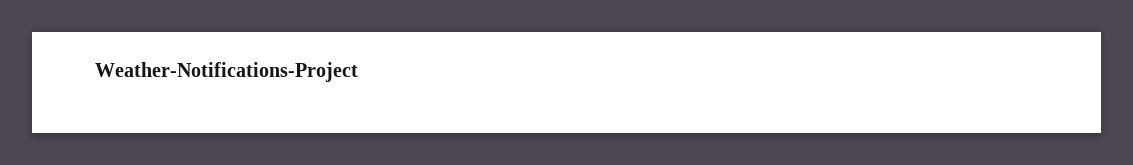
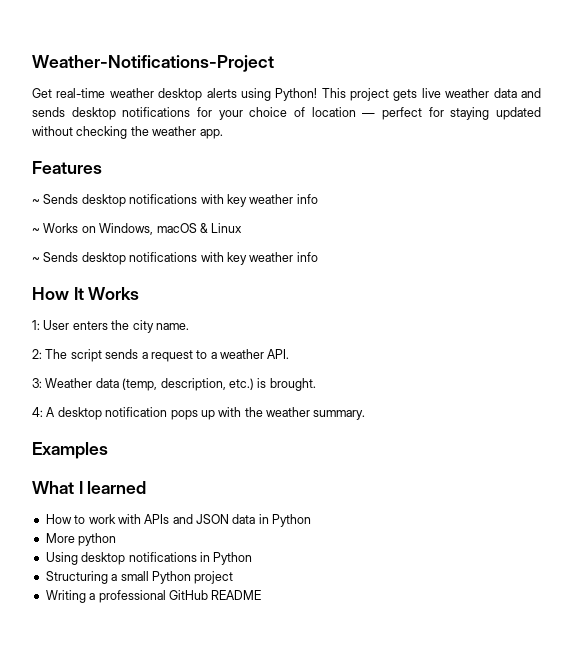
+ Get real-time weather desktop alerts using Python! This project gets live weather data and sends desktop notifications for your choice of location — perfect for staying updated without checking the weather app.
+ Features
+ ~ Sends desktop notifications with key weather info
+ ~ Works on Windows, macOS & Linux
+ ~ Sends desktop notifications with key weather info
+ How It Works
+ 1: User enters the city name.
+ 2: The script sends a request to a weather API.
+ 3: Weather data (temp, description, etc.) is brought.
+ 4: A desktop notification pops up with the weather summary.
+ Examples
+ What I learned
+ How to work with APIs and JSON data in Python
+ More python
+ Using desktop notifications in Python
+ Structuring a small Python project
+ Writing a professional GitHub README

